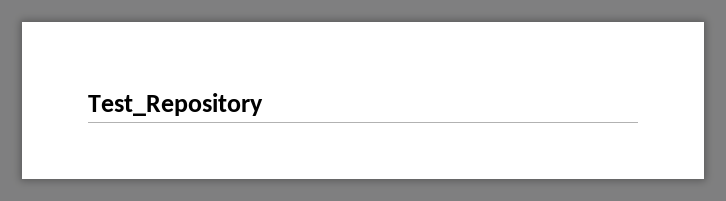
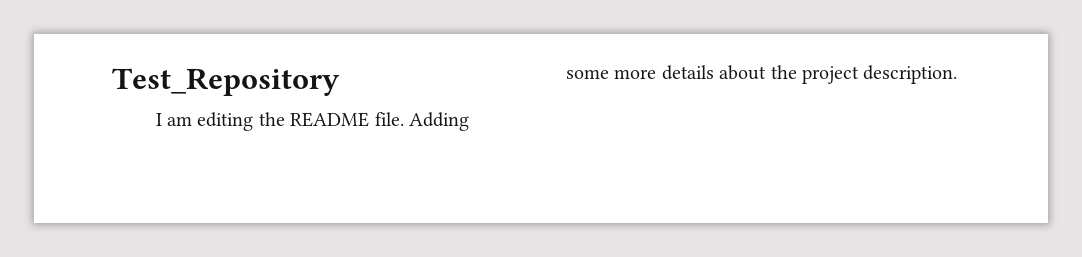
+ I am editing the README file. Adding some more details about the project description.

